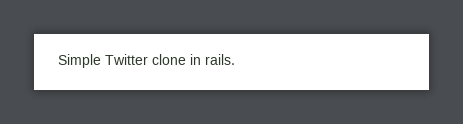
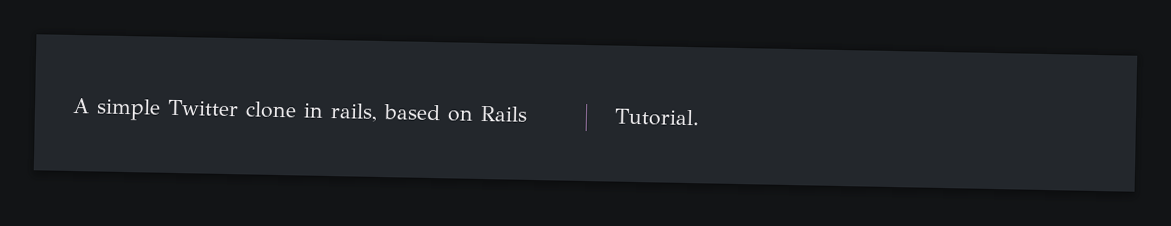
- Simple Twitter clone in rails.
+ A simple Twitter clone in rails, based on Rails Tutorial.

